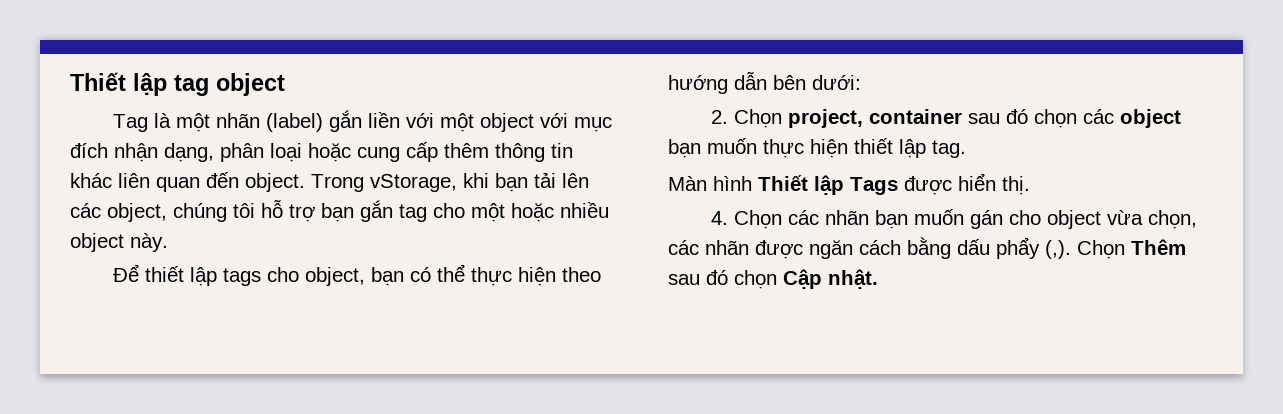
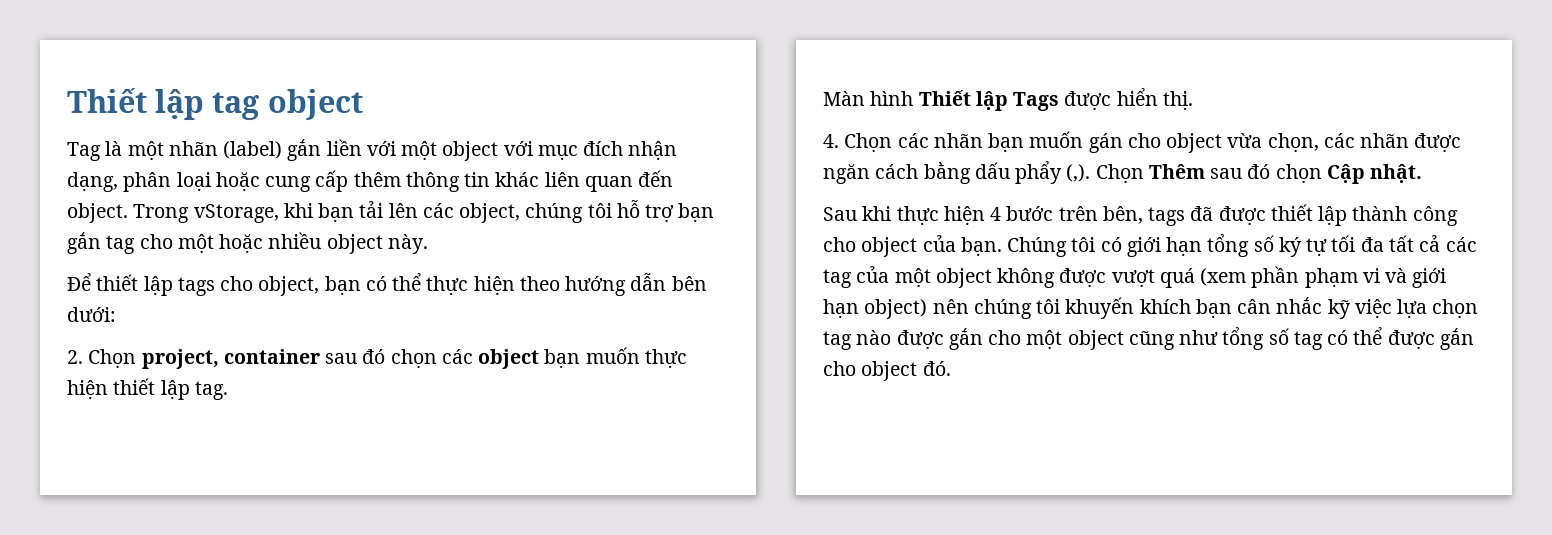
+ Sau khi thực hiện 4 bước trên bên, tags đã được thiết lập thành công cho object của bạn. Chúng tôi có giới hạn tổng số ký tự tối đa tất cả các tag của một object không được vượt quá (xem phần phạm vi và giới hạn object) nên chúng tôi khuyến khích bạn cân nhắc kỹ việc lựa chọn tag nào được gắn cho một object cũng như tổng số tag có thể được gắn cho object đó.

